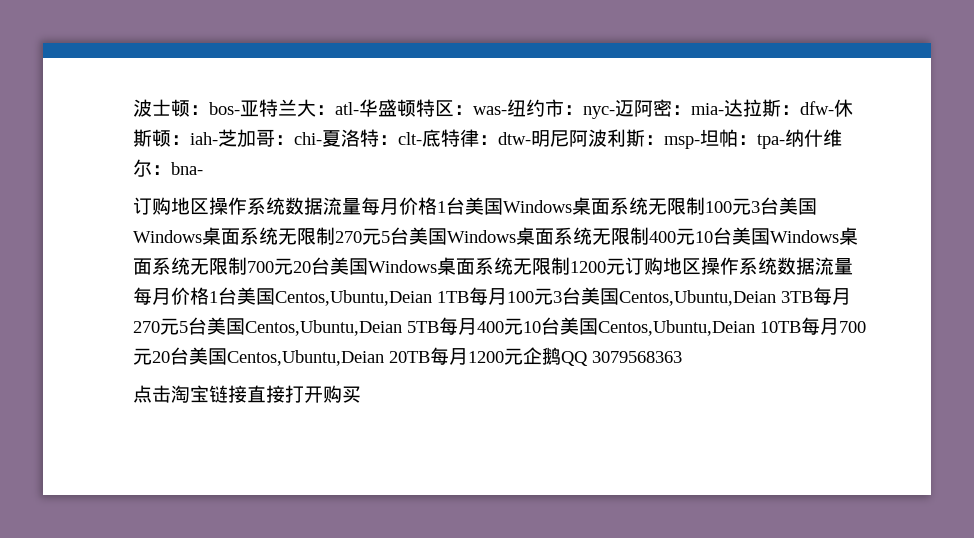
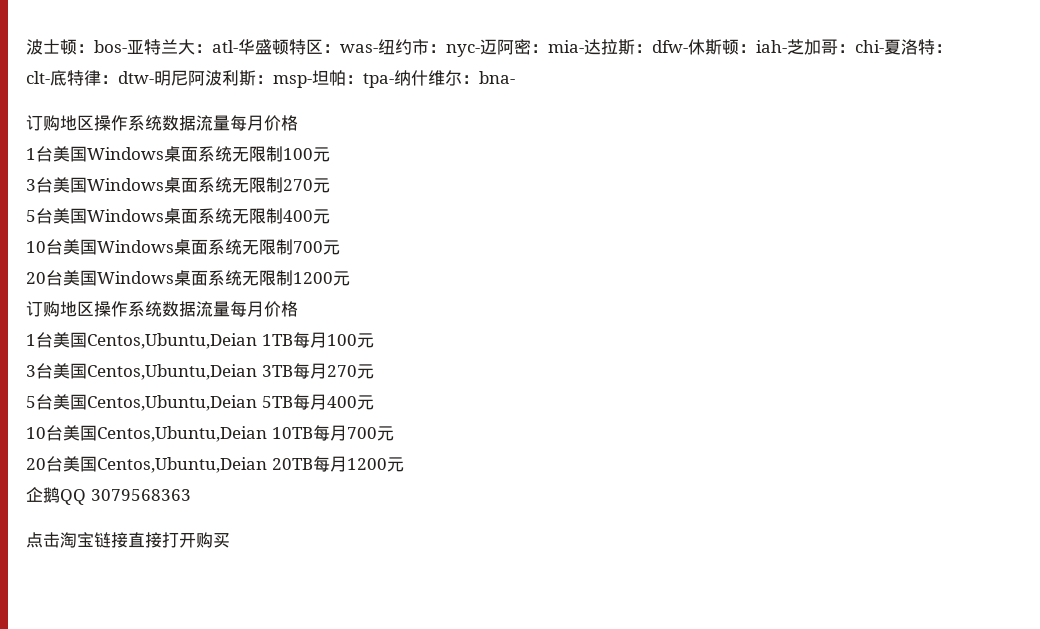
  bna-
- 订购地区操作系统数据流量每月价格1台美国Windows桌面系统无限制100元3台美国Windows桌面系统无限制270元5台美国Windows桌面系统无限制400元10台美国Windows桌面系统无限制700元20台美国Windows桌面系统无限制1200元订购地区操作系统数据流量每月价格1台美国Centos,Ubuntu,Deian 1TB每月100元3台美国Centos,Ubuntu,Deian 3TB每月270元5台美国Centos,Ubuntu,Deian 5TB每月400元10台美国Centos,Ubuntu,Deian 10TB每月700元20台美国Centos,Ubuntu,Deian 20TB每月1200元企鹅QQ 3079568363
+ 订购地区操作系统数据流量每月价格
+ 1台美国Windows桌面系统无限制100元
+ 3台美国Windows桌面系统无限制270元
+ 5台美国Windows桌面系统无限制400元
+ 10台美国Windows桌面系统无限制700元
+ 20台美国Windows桌面系统无限制1200元
+ 订购地区操作系统数据流量每月价格
+ 1台美国Centos,Ubuntu,Deian 1TB每月100元
+ 3台美国Centos,Ubuntu,Deian 3TB每月270元
+ 5台美国Centos,Ubuntu,Deian 5TB每月400元
+ 10台美国Centos,Ubuntu,Deian 10TB每月700元
+ 20台美国Centos,Ubuntu,Deian 20TB每月1200元
+ 企鹅QQ 3079568363

